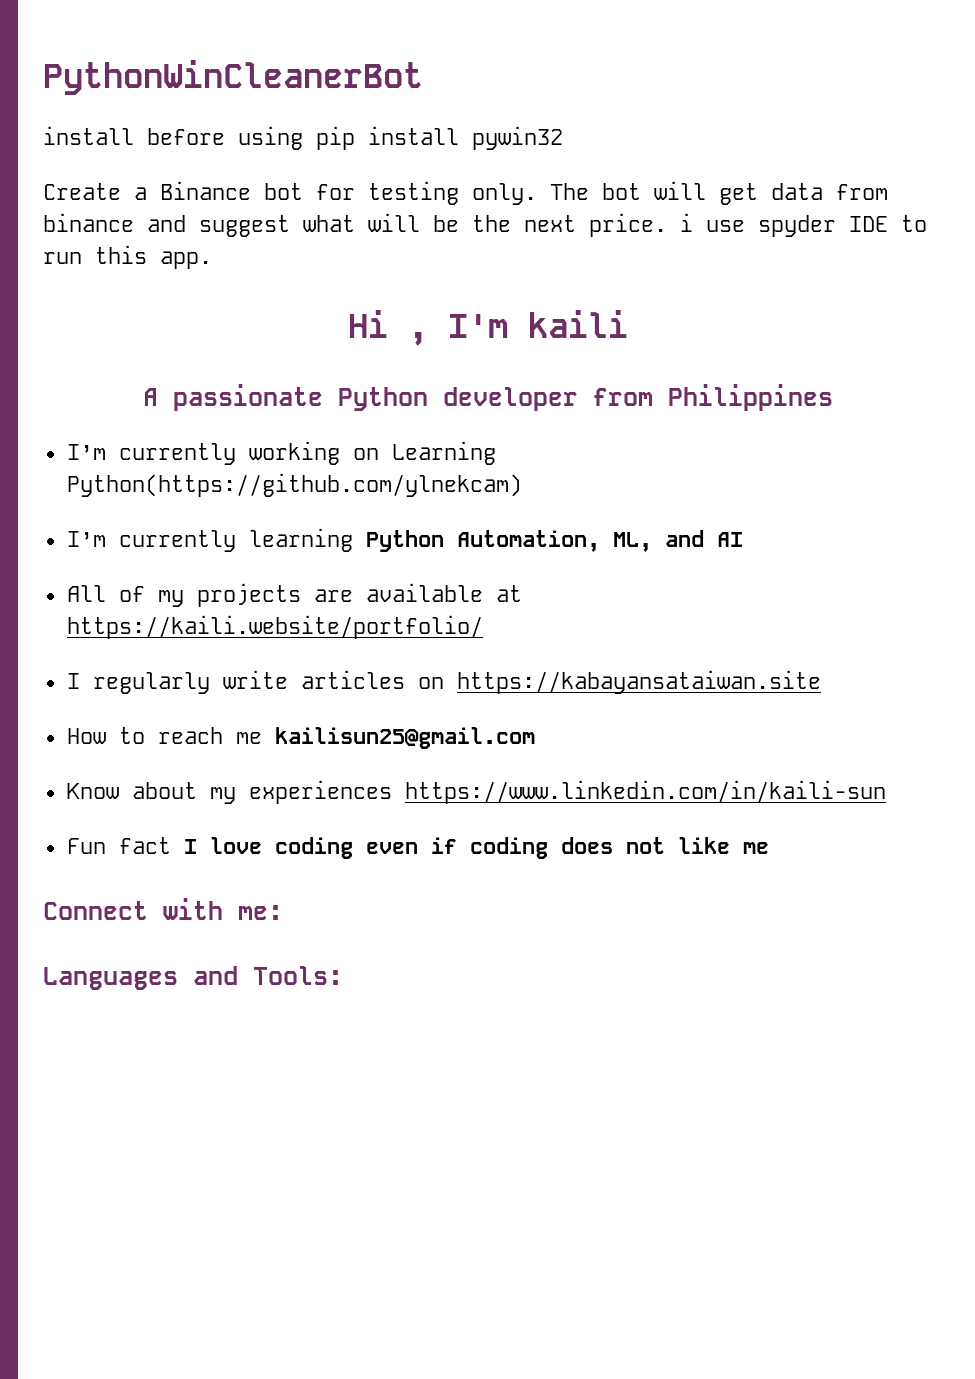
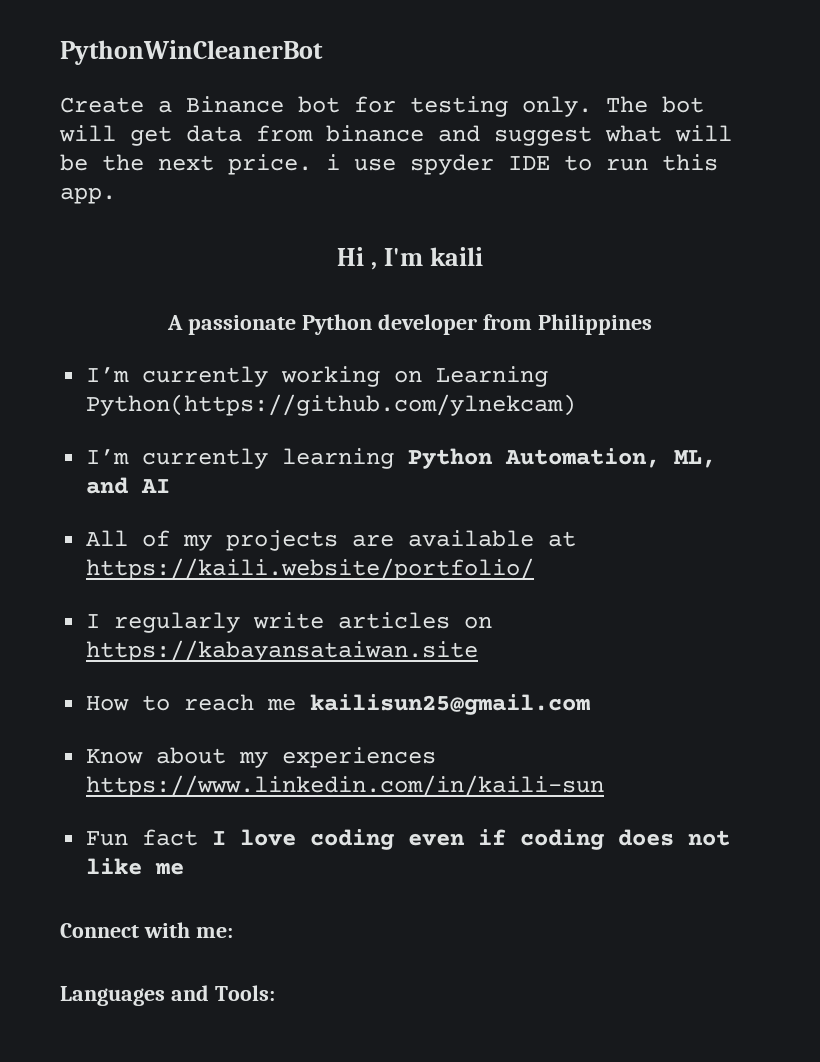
- install before using pip install pywin32

